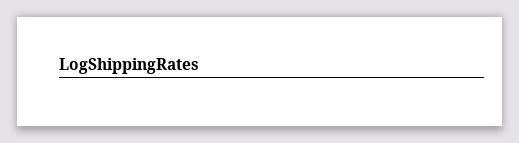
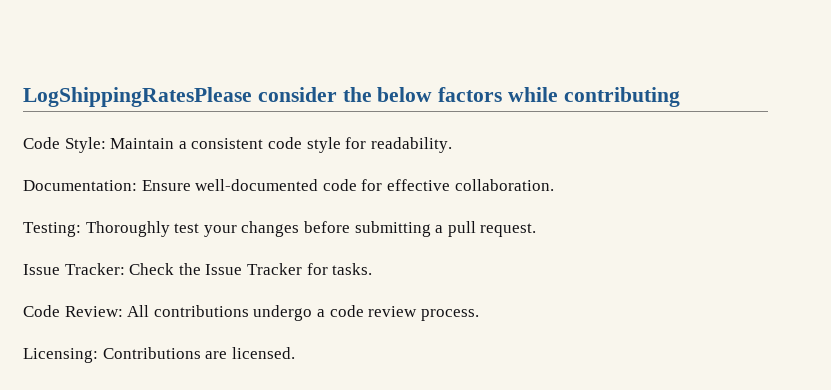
- LogShippingRates
+ LogShippingRatesPlease consider the below factors while contributing
+ Code Style: Maintain a consistent code style for readability.
+ Documentation: Ensure well-documented code for effective collaboration.
+ Testing: Thoroughly test your changes before submitting a pull request.
+ Issue Tracker: Check the Issue Tracker for tasks.
+ Code Review: All contributions undergo a code review process.
+ Licensing: Contributions are licensed.

